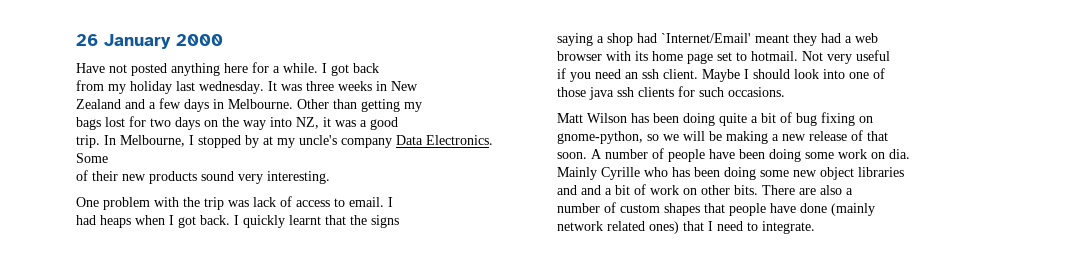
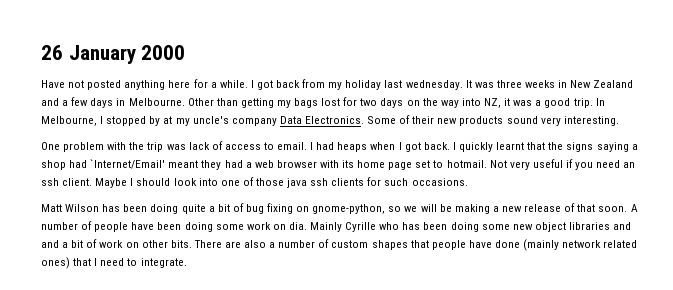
- I got back
- from my holiday last wednesday.
+ I got back from my holiday last wednesday.
- It was three weeks in New
- Zealand and a few days in Melbourne.
+ It was three weeks in New Zealand and a few days in Melbourne.
- Other than getting my
- bags lost for two days on the way into NZ, it was a good
- trip.
+ Other than getting my bags lost for two days on the way into NZ, it was a good trip.
- Some
- of their new products sound very interesting.
+ Some of their new products sound very interesting.
- One problem with the trip was lack of access to email. I
- had heaps when I got back.
+ One problem with the trip was lack of access to email. I had heaps when I got back.
- I quickly learnt that the signs
- saying a shop had `Internet/Email' meant they had a web
- browser with its home page set to hotmail.
+ I quickly learnt that the signs saying a shop had `Internet/Email' meant they had a web browser with its home page set to hotmail.
- Not very useful
- if you need an ssh client.
+ Not very useful if you need an ssh client.
- Maybe I should look into one of
- those java ssh clients for such occasions.
+ Maybe I should look into one of those java ssh clients for such occasions.
- Matt Wilson has been doing quite a bit of bug fixing on
- gnome-python, so we will be making a new release of that
- soon.
+ Matt Wilson has been doing quite a bit of bug fixing on gnome-python, so we will be making a new release of that soon.
- A number of people have been doing some work on dia.
- Mainly Cyrille who has been doing some new object libraries
- and and a bit of work on other bits.
+ A number of people have been doing some work on dia. Mainly Cyrille who has been doing some new object libraries and and a bit of work on other bits.
- There are also a
- number of custom shapes that people have done (mainly
- network related ones) that I need to integrate.
+ There are also a number of custom shapes that people have done (mainly network related ones) that I need to integrate.

